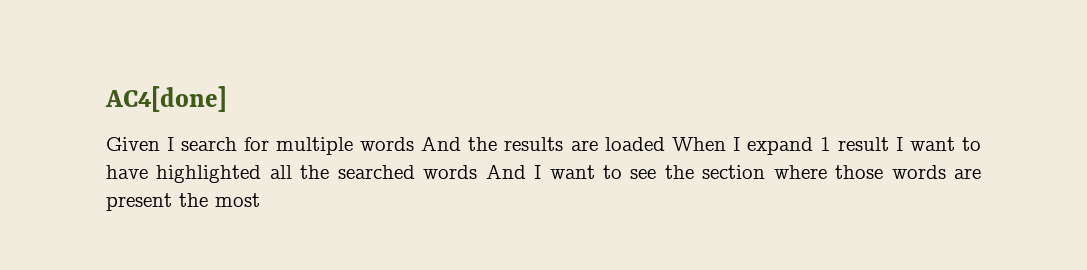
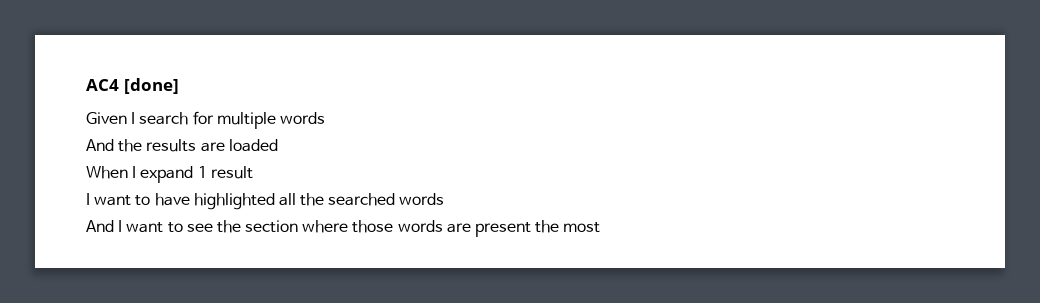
- AC4[done]
+ AC4 [done]
- Given I search for multiple words And the results are loaded When I expand 1 result I want to have highlighted all the searched words And I want to see the section where those words are present the most
+ Given I search for multiple words
+ And the results are loaded
+ When I expand 1 result
+ I want to have highlighted all the searched words
+ And I want to see the section where those words are present the most

